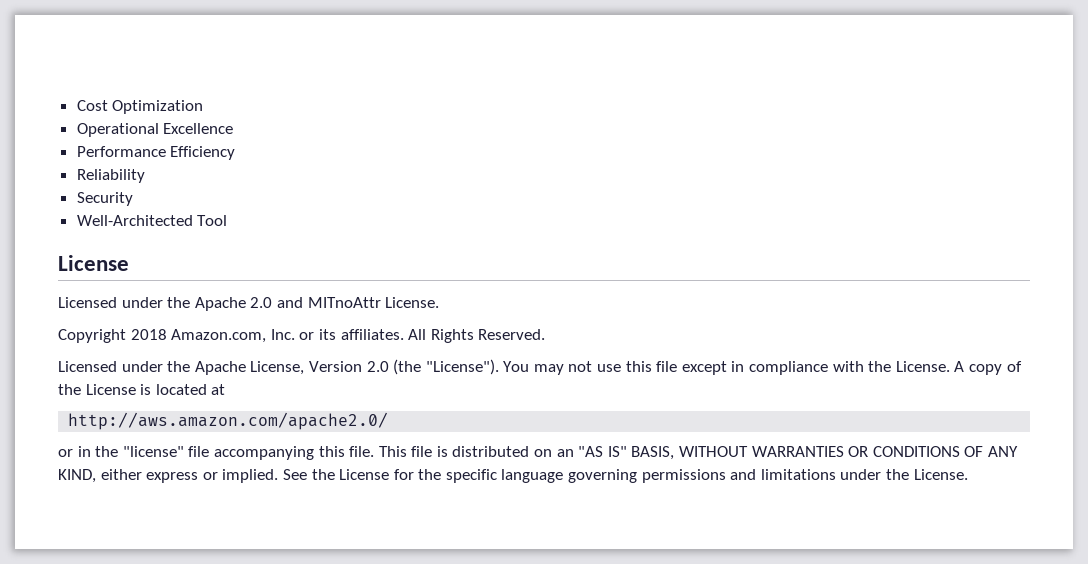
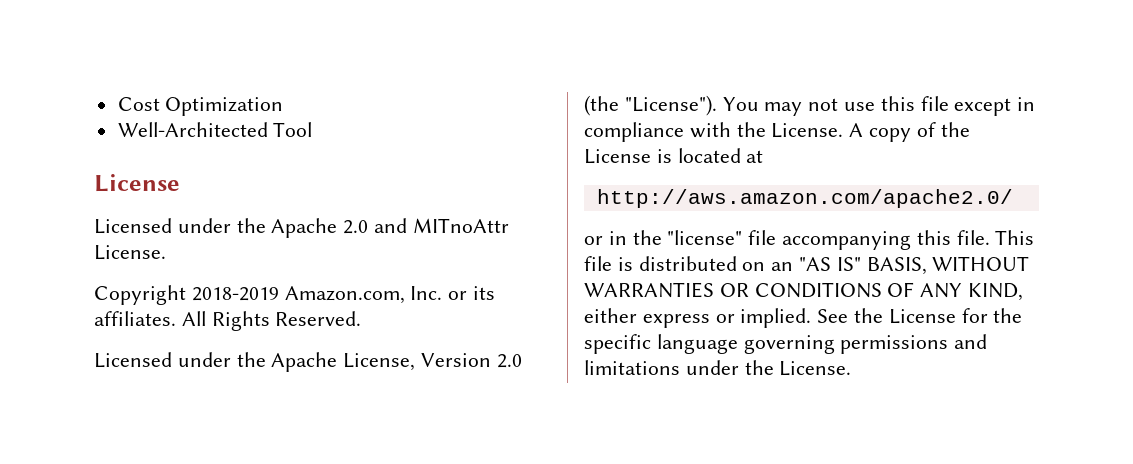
- Operational Excellence
- Performance Efficiency
- Reliability
- Security
- Copyright 2018 Amazon.com, Inc. or its affiliates.
+ Copyright 2018-2019 Amazon.com, Inc. or its affiliates.

